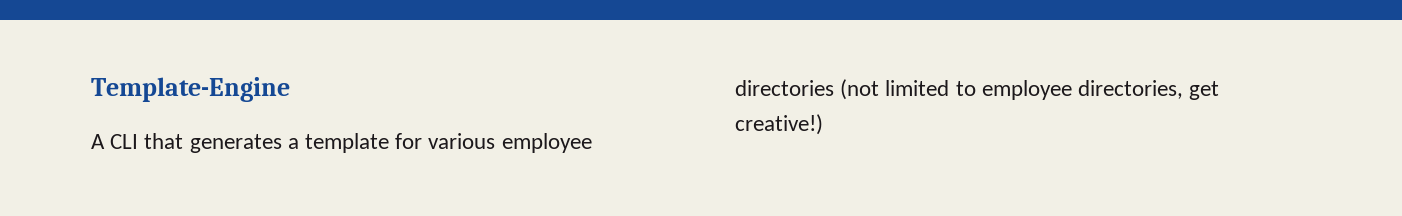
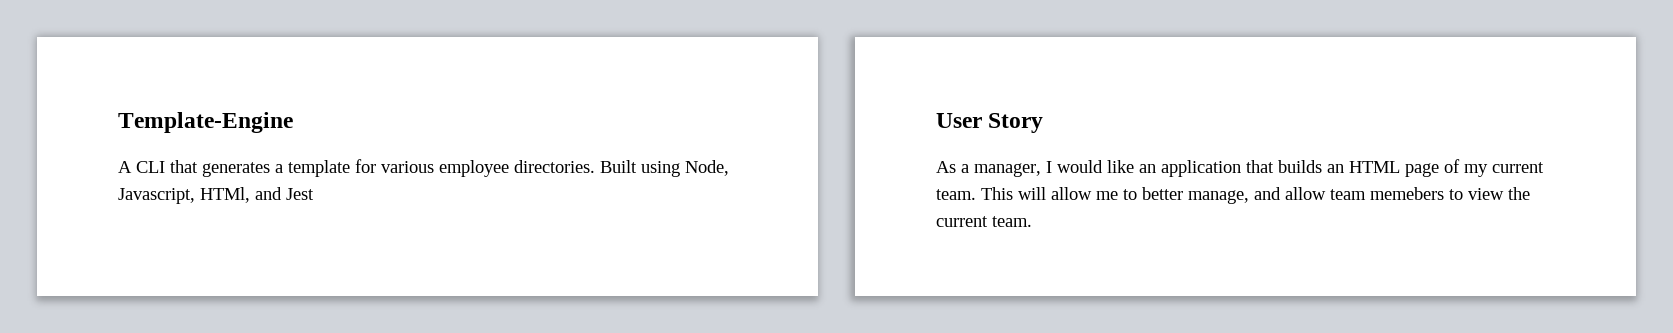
- A CLI that generates a template for various employee directories (not limited to employee directories, get creative!)
+ A CLI that generates a template for various employee directories. Built using Node, Javascript, HTMl, and Jest
+ User Story
+ As a manager, I would like an application that builds an HTML page of my current team. This will allow me to better manage, and allow team memebers to view the current team.

